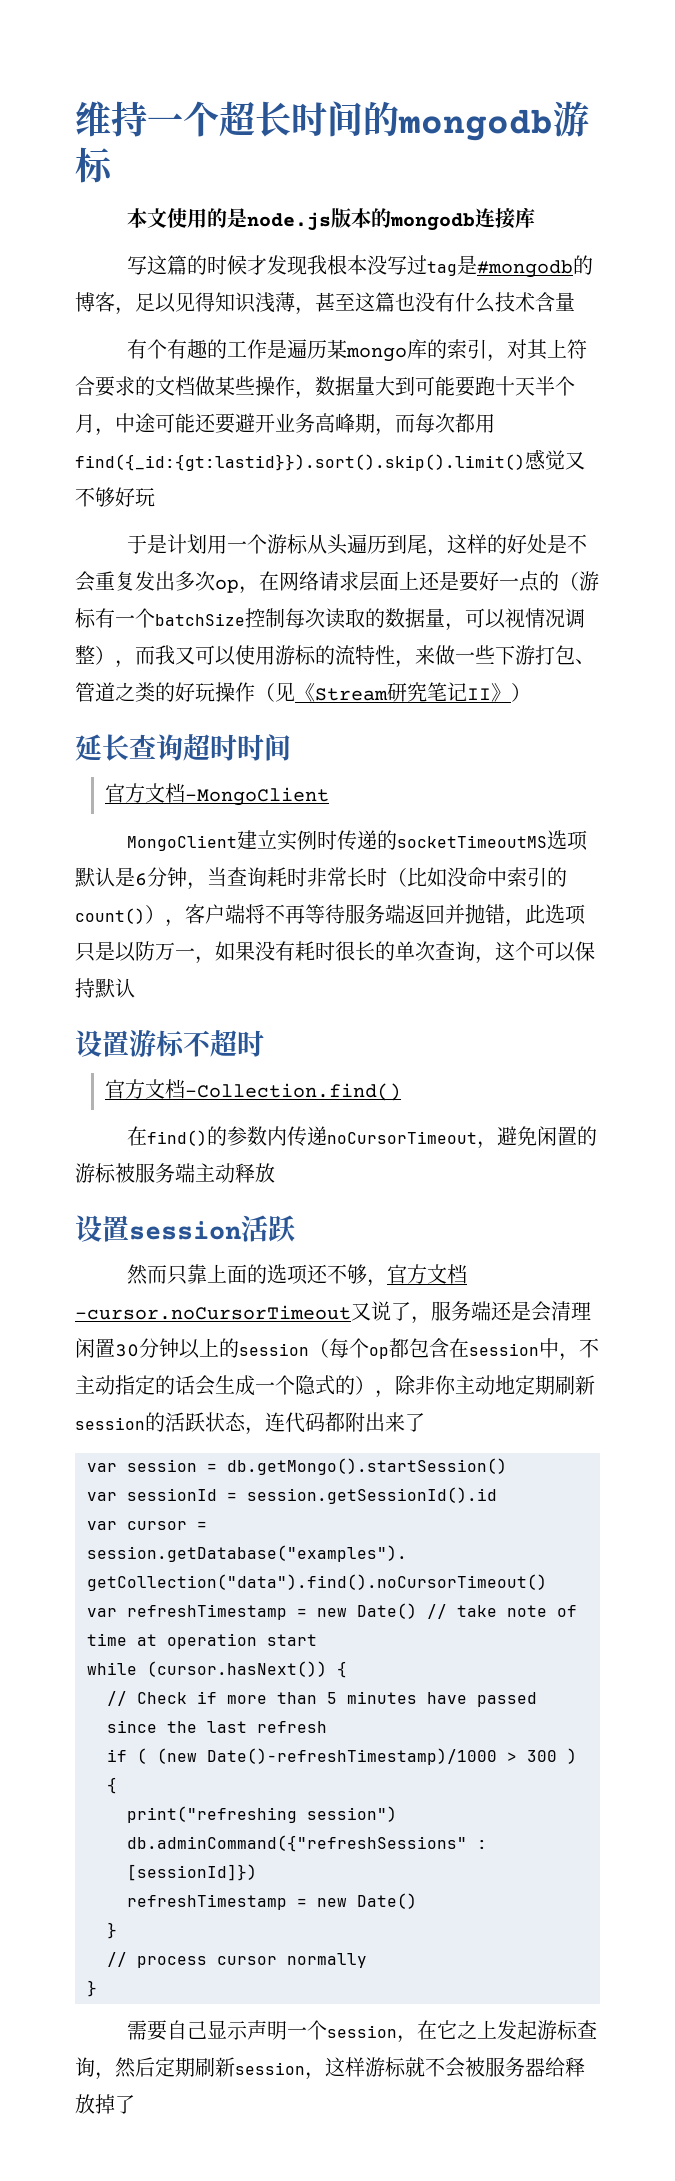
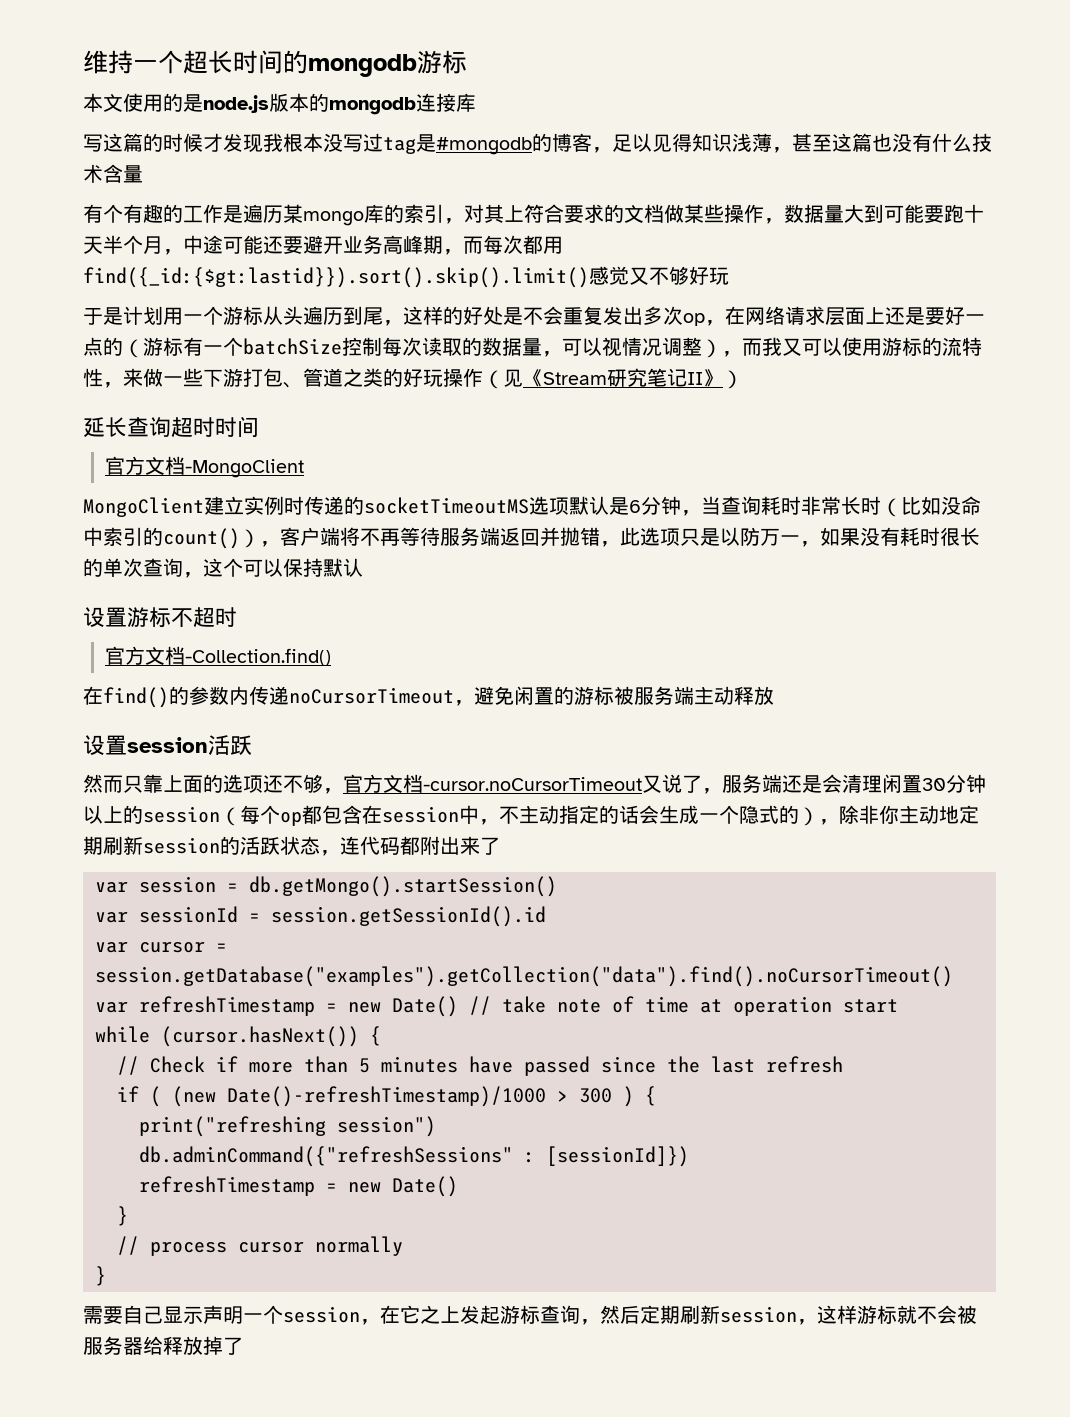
- 有个有趣的工作是遍历某mongo库的索引，对其上符合要求的文档做某些操作，数据量大到可能要跑十天半个月，中途可能还要避开业务高峰期，而每次都用find({_id:{gt:lastid}}).sort().skip().limit()感觉又不够好玩
+ 有个有趣的工作是遍历某mongo库的索引，对其上符合要求的文档做某些操作，数据量大到可能要跑十天半个月，中途可能还要避开业务高峰期，而每次都用find({_id:{$gt:lastid}}).sort().skip().limit()感觉又不够好玩

